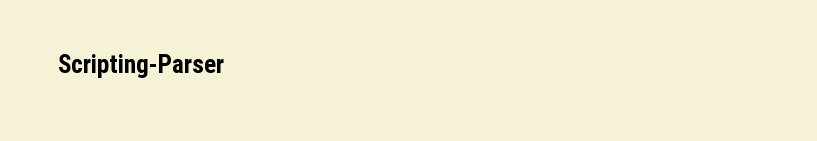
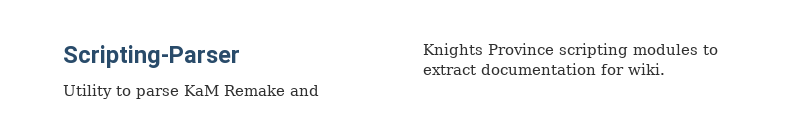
+ Utility to parse KaM Remake and Knights Province scripting modules to extract documentation for wiki.

